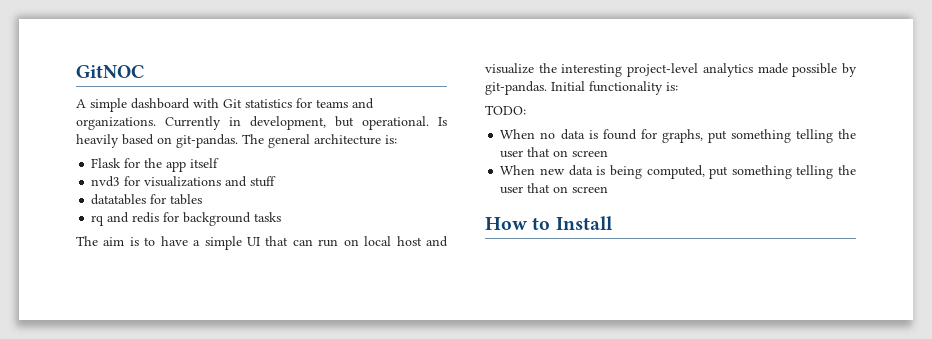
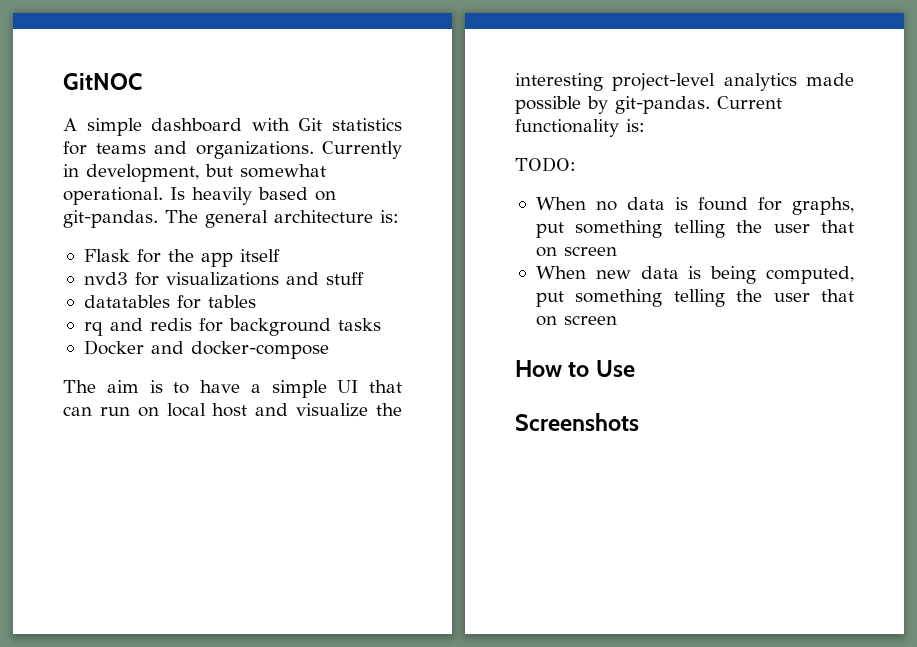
- Currently in development, but operational.
+ Currently in development, but somewhat operational.
+ Docker and docker-compose
- Initial functionality is:
+ Current functionality is:
- How to Install
+ How to Use
+ Screenshots

